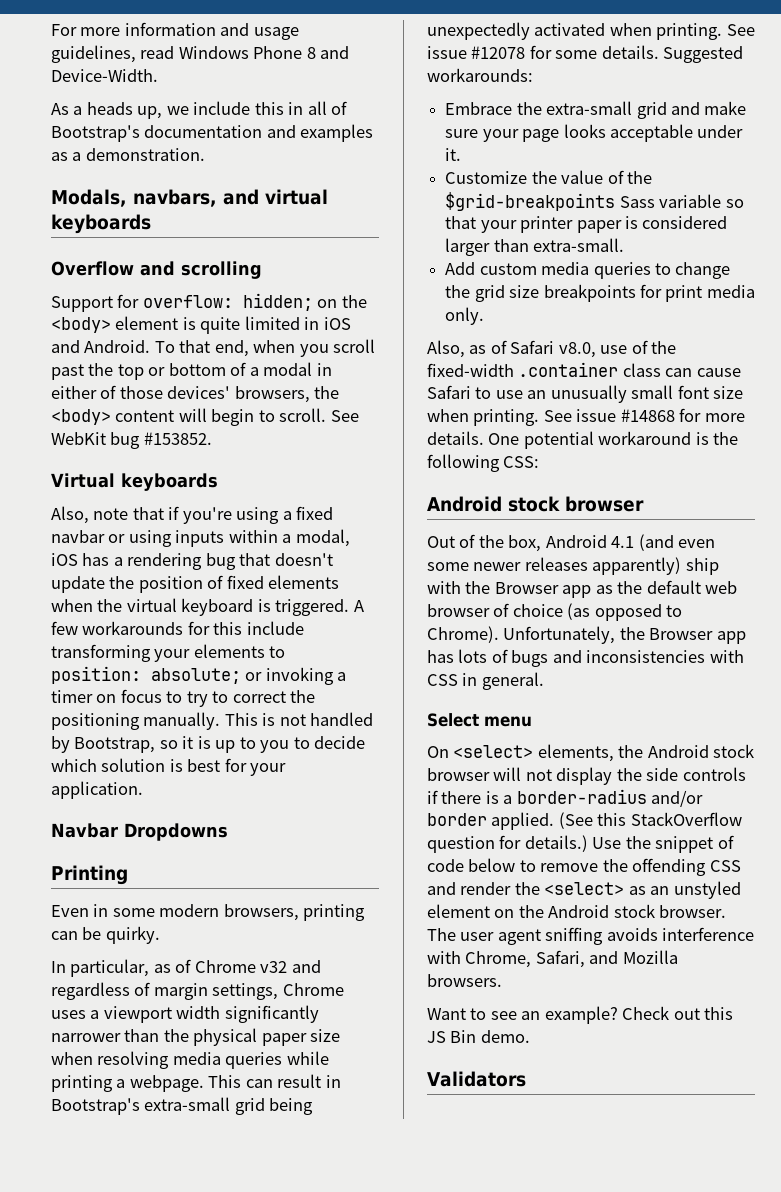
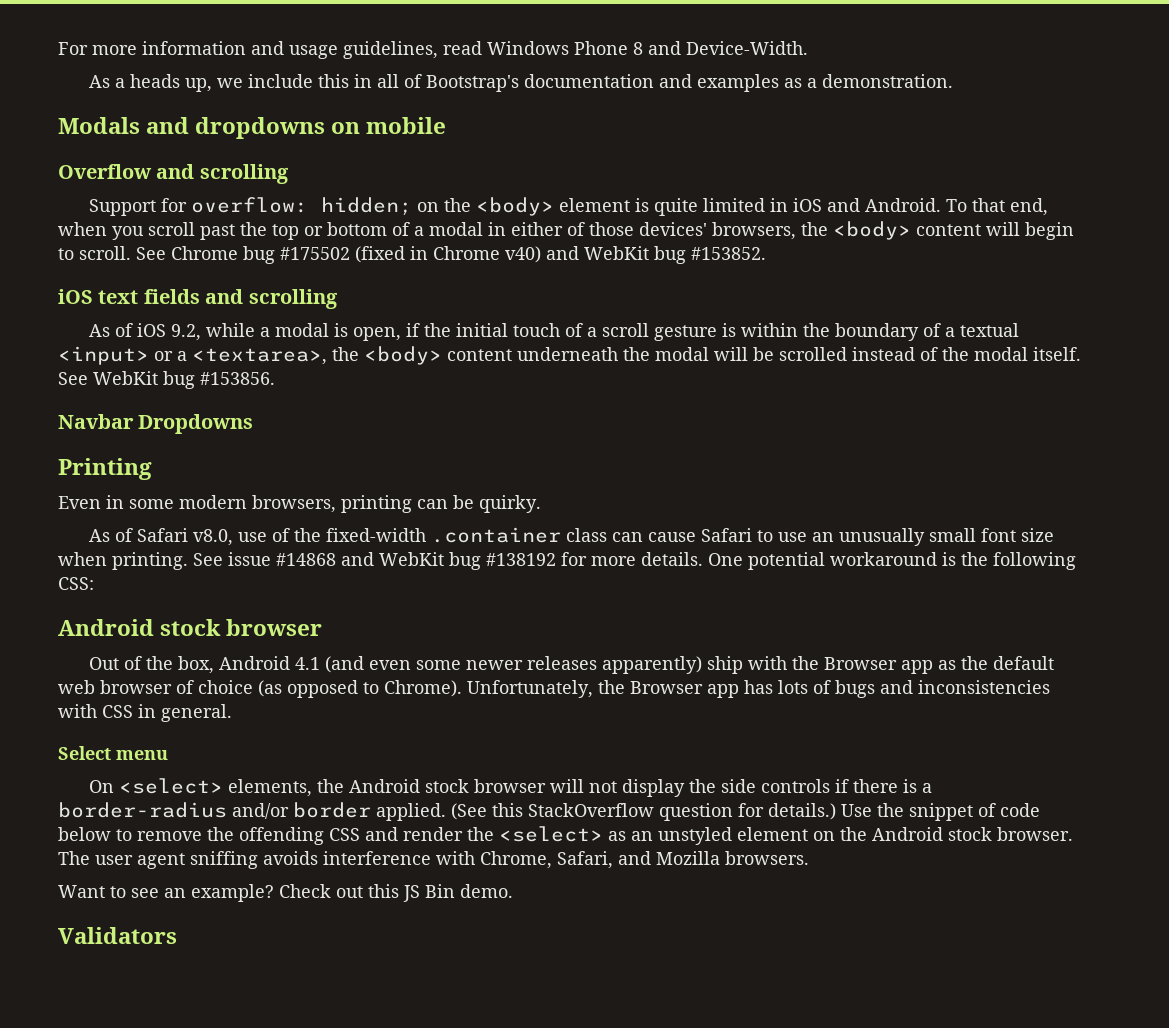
- Modals, navbars, and virtual keyboards
+ Modals and dropdowns on mobile
- See WebKit bug #153852.
- Virtual keyboards
- Also, note that if you're using a fixed navbar or using inputs within a modal, iOS has a rendering bug that doesn't update the position of fixed elements when the virtual keyboard is triggered. A few workarounds for this include transforming your elements to position: absolute; or invoking a timer on focus to try to correct the positioning manually. This is not handled by Bootstrap, so it is up to you to decide which solution is best for your application.
+ See Chrome bug #175502 (fixed in Chrome v40) and WebKit bug #153852.
+ iOS text fields and scrolling
+ As of iOS 9.2, while a modal is open, if the initial touch of a scroll gesture is within the boundary of a textual <input> or a <textarea>, the <body> content underneath the modal will be scrolled instead of the modal itself. See WebKit bug #153856.
- In particular, as of Chrome v32 and regardless of margin settings, Chrome uses a viewport width significantly narrower than the physical paper size when resolving media queries while printing a webpage. This can result in Bootstrap's extra-small grid being unexpectedly activated when printing. See issue #12078 for some details. Suggested workarounds:
- Embrace the extra-small grid and make sure your page looks acceptable under it.
- Customize the value of the $grid-breakpoints Sass variable so that your printer paper is considered larger than extra-small.
- Add custom media queries to change the grid size breakpoints for print media only.
- Also, as of Safari v8.0, use of the fixed-width .container class can cause Safari to use an unusually small font size when printing.
+ As of Safari v8.0, use of the fixed-width .container class can cause Safari to use an unusually small font size when printing.
- See issue #14868 for more details.
+ See issue #14868 and WebKit bug #138192 for more details.

